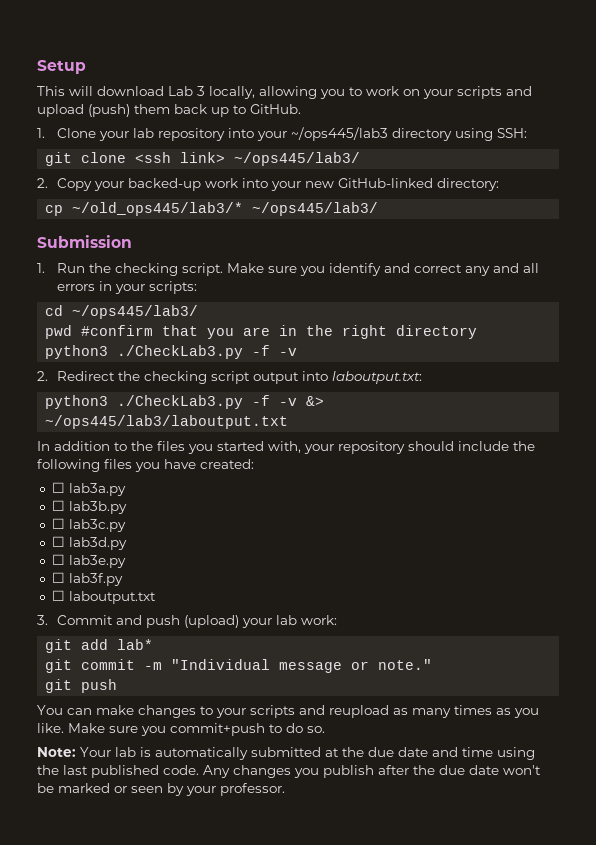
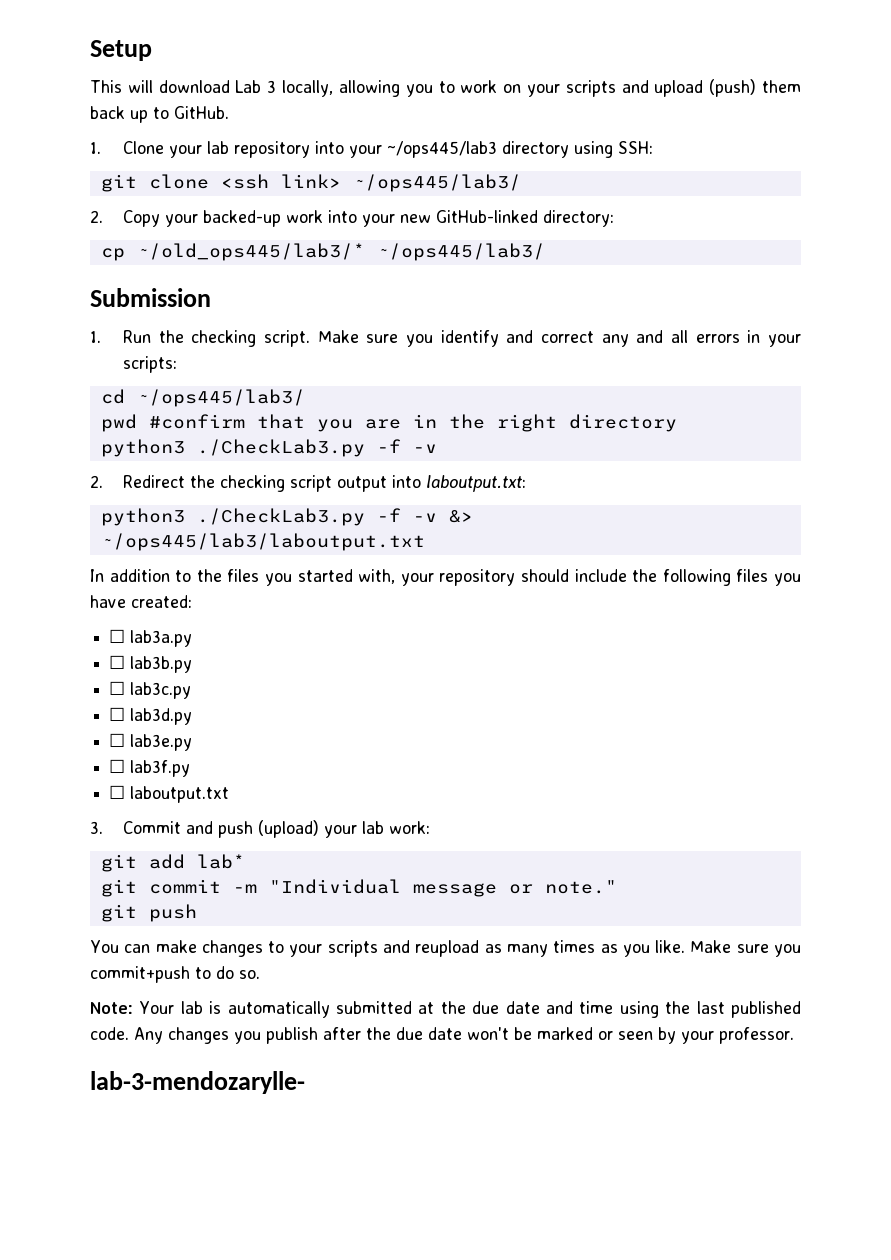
+ lab-3-mendozarylle-

